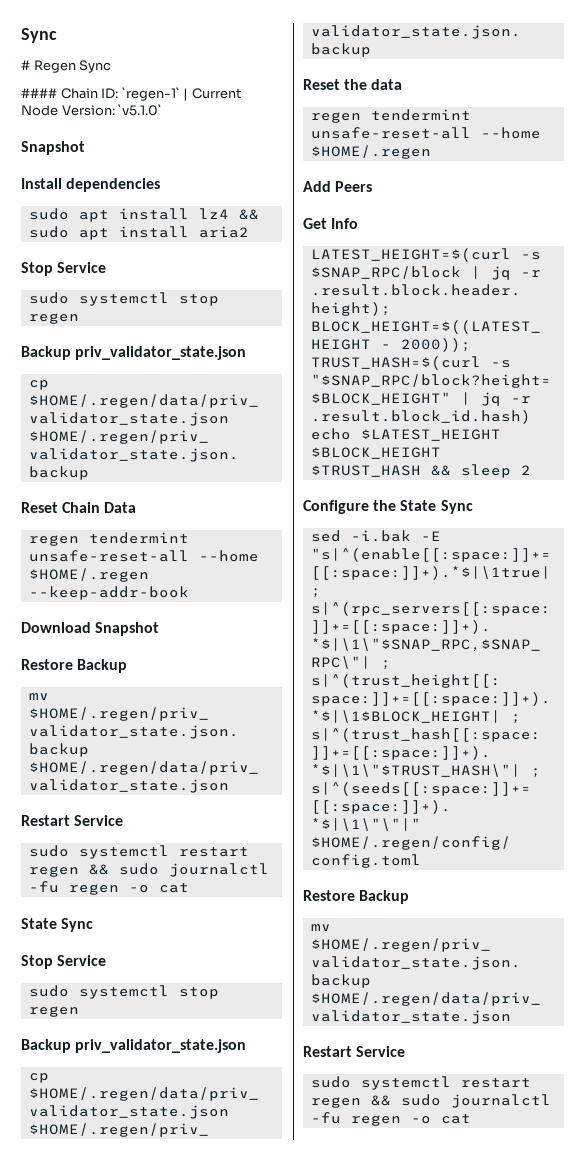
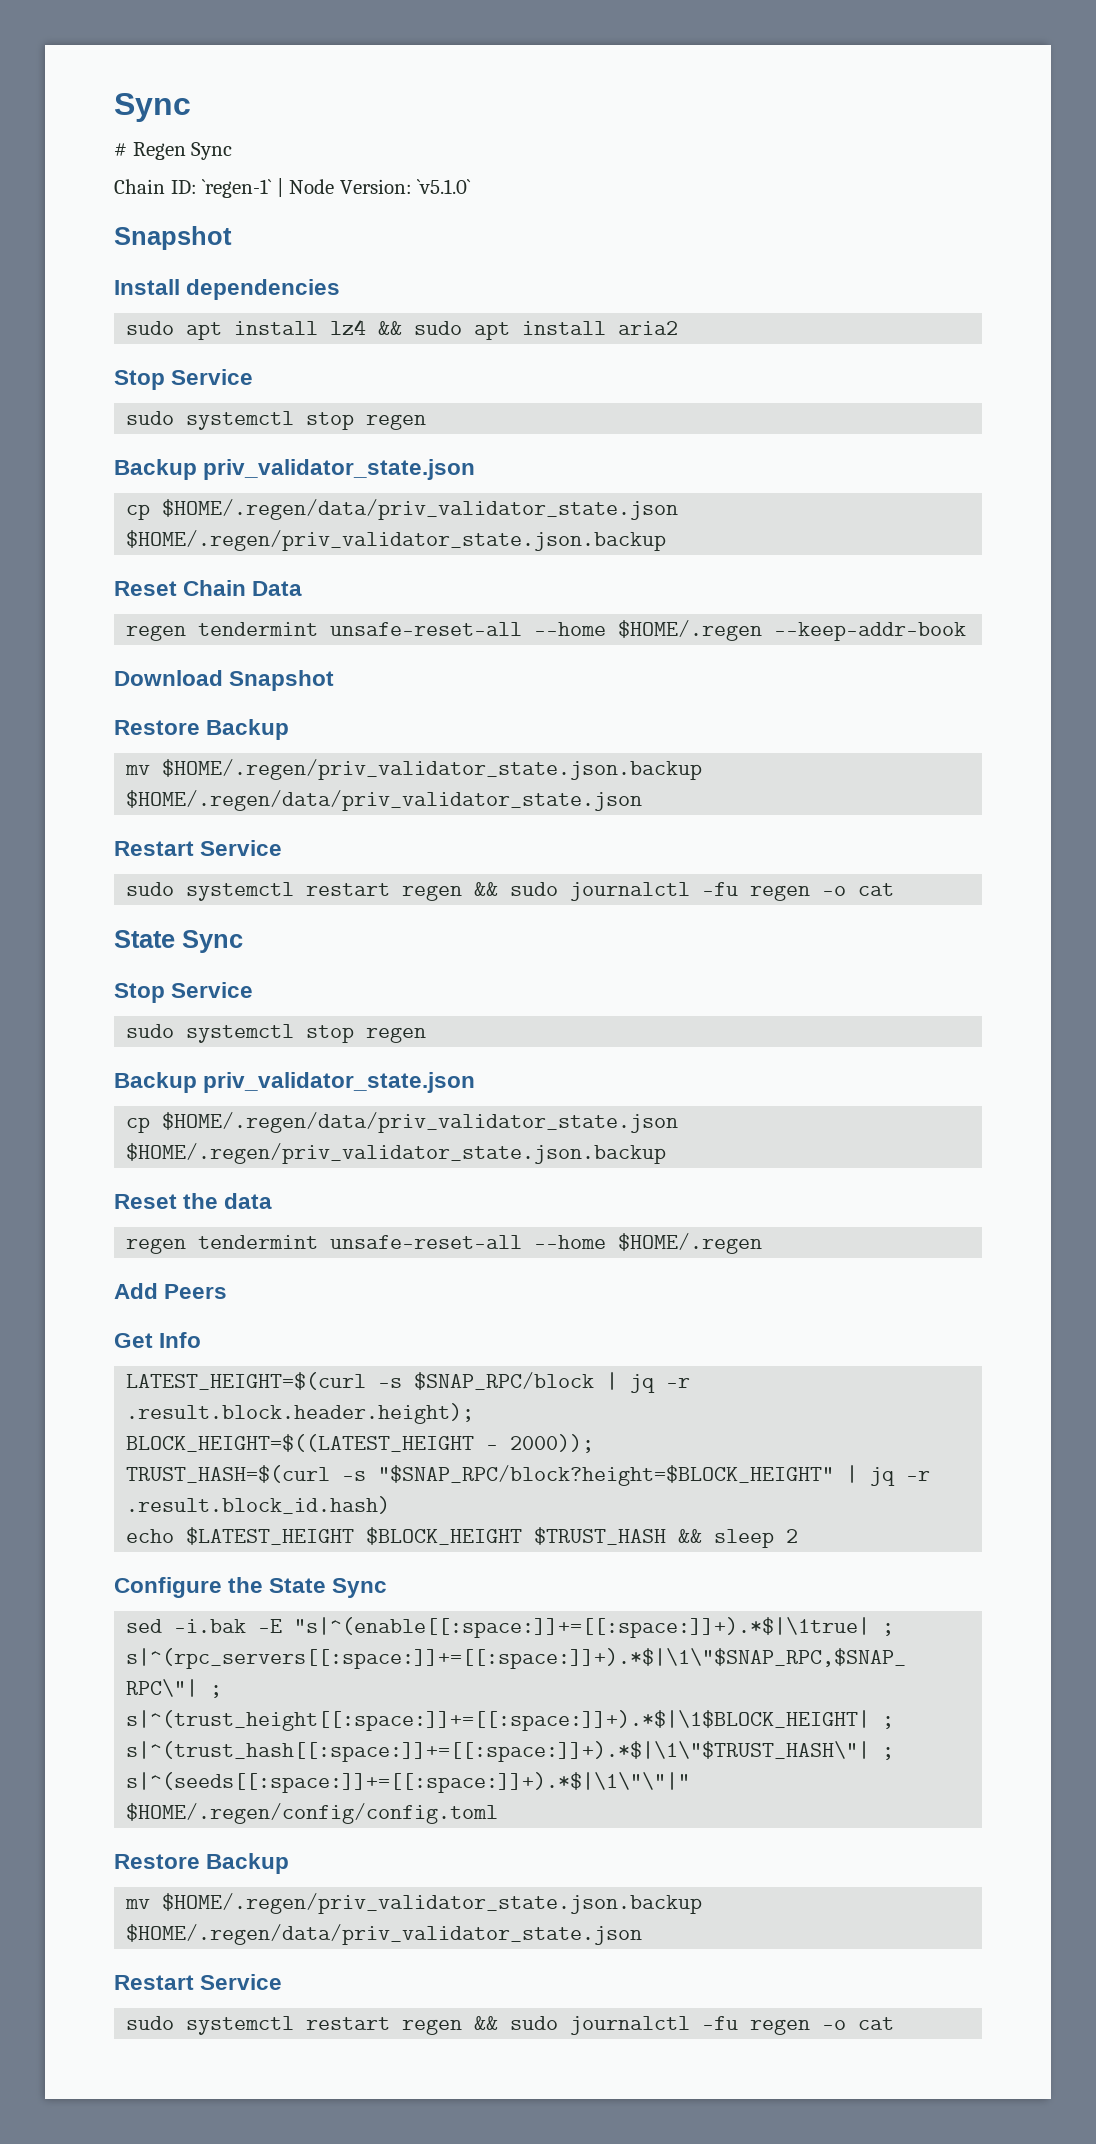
- #### Chain ID: `regen-1` | Current Node Version: `v5.1.0`
+ Chain ID: `regen-1` | Node Version: `v5.1.0`

